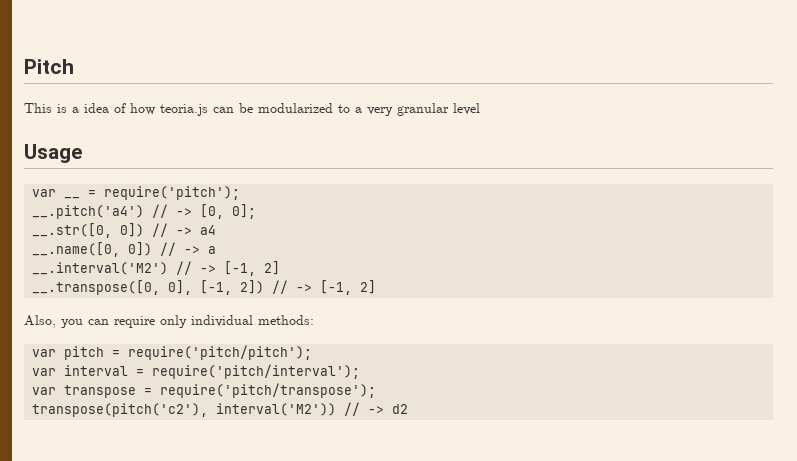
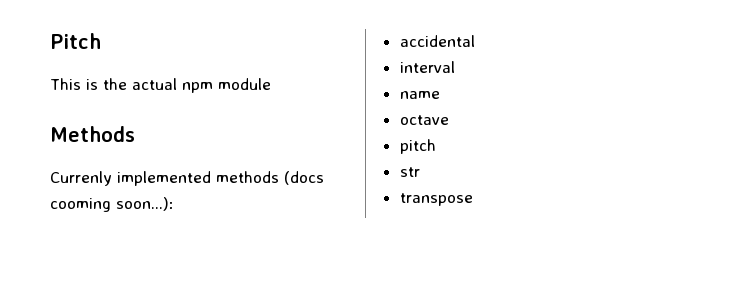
- This is a idea of how teoria.js can be modularized to a very granular level
- Usage
- var __ = require('pitch');
- __.pitch('a4') // -> [0, 0];
- __.str([0, 0]) // -> a4
- __.name([0, 0]) // -> a
- __.interval('M2') // -> [-1, 2]
- __.transpose([0, 0], [-1, 2]) // -> [-1, 2]
- Also, you can require only individual methods:
- var pitch = require('pitch/pitch');
- var interval = require('pitch/interval');
- var transpose = require('pitch/transpose');
- transpose(pitch('c2'), interval('M2')) // -> d2
+ This is the actual npm module
+ Methods
+ Currenly implemented methods (docs cooming soon...):
+ accidental
+ interval
+ name
+ octave
+ pitch
+ str
+ transpose

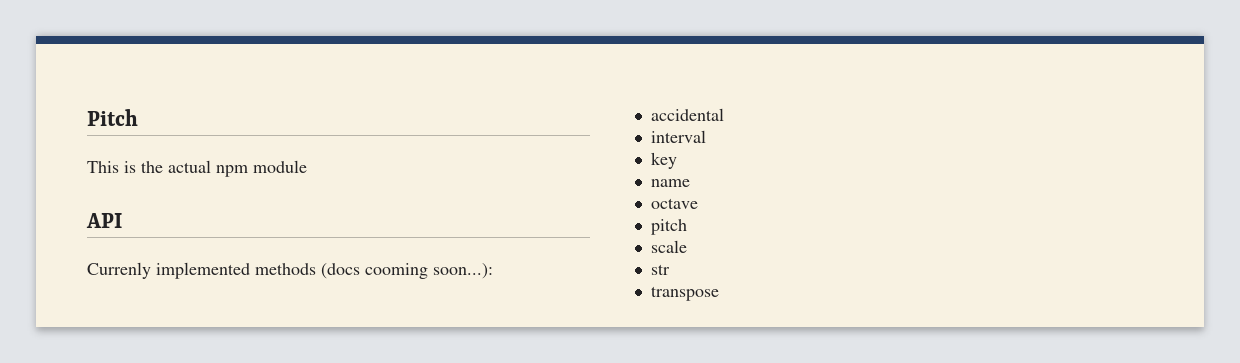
- Methods
+ API
+ key
+ scale

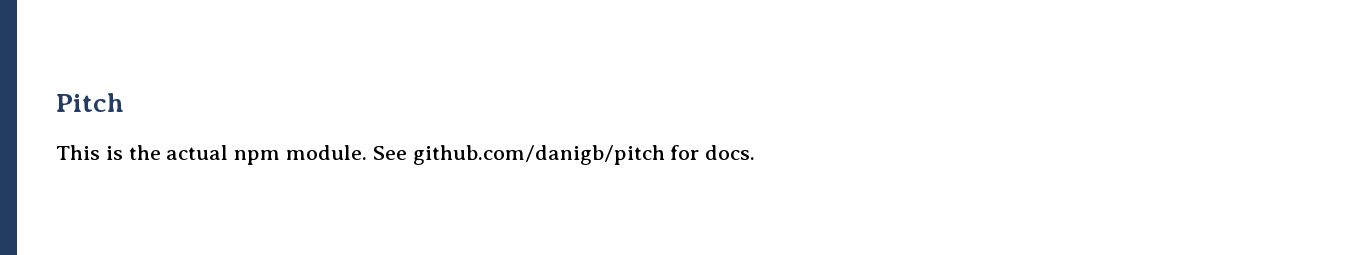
- This is the actual npm module
- API
- Currenly implemented methods (docs cooming soon...):
- accidental
- interval
- key
- name
- octave
- pitch
- scale
- str
- transpose
+ This is the actual npm module. See github.com/danigb/pitch for docs.

